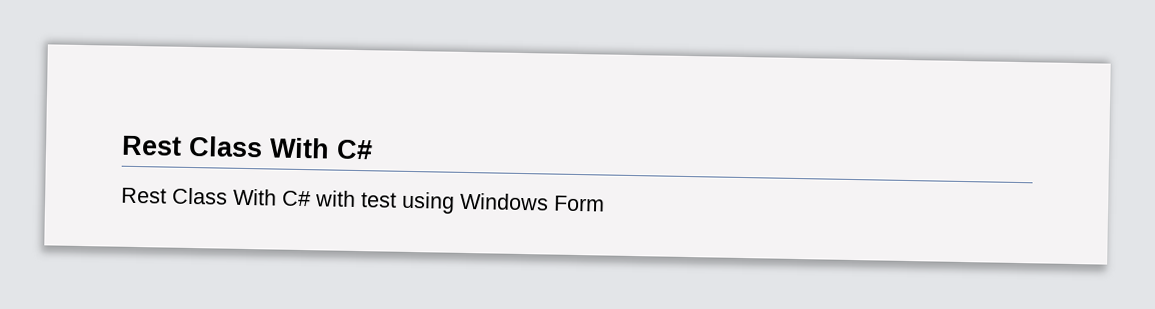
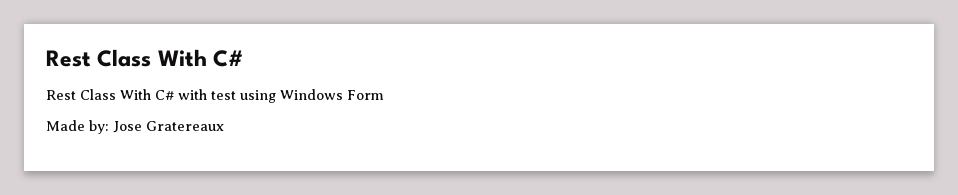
+ Made by: Jose Gratereaux

